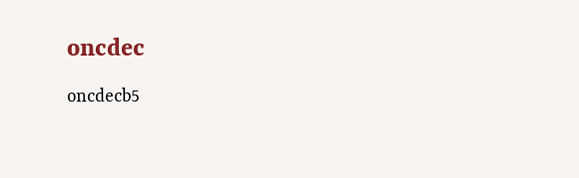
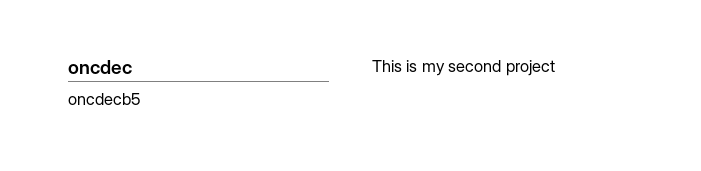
+ This is my second project

